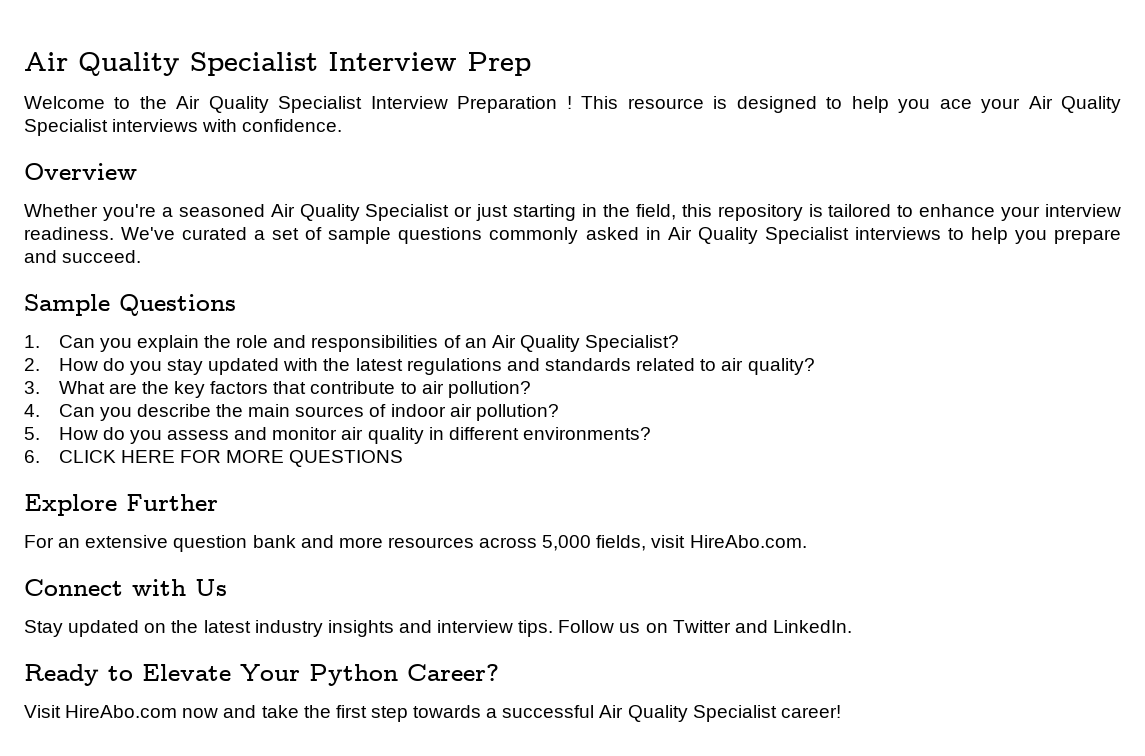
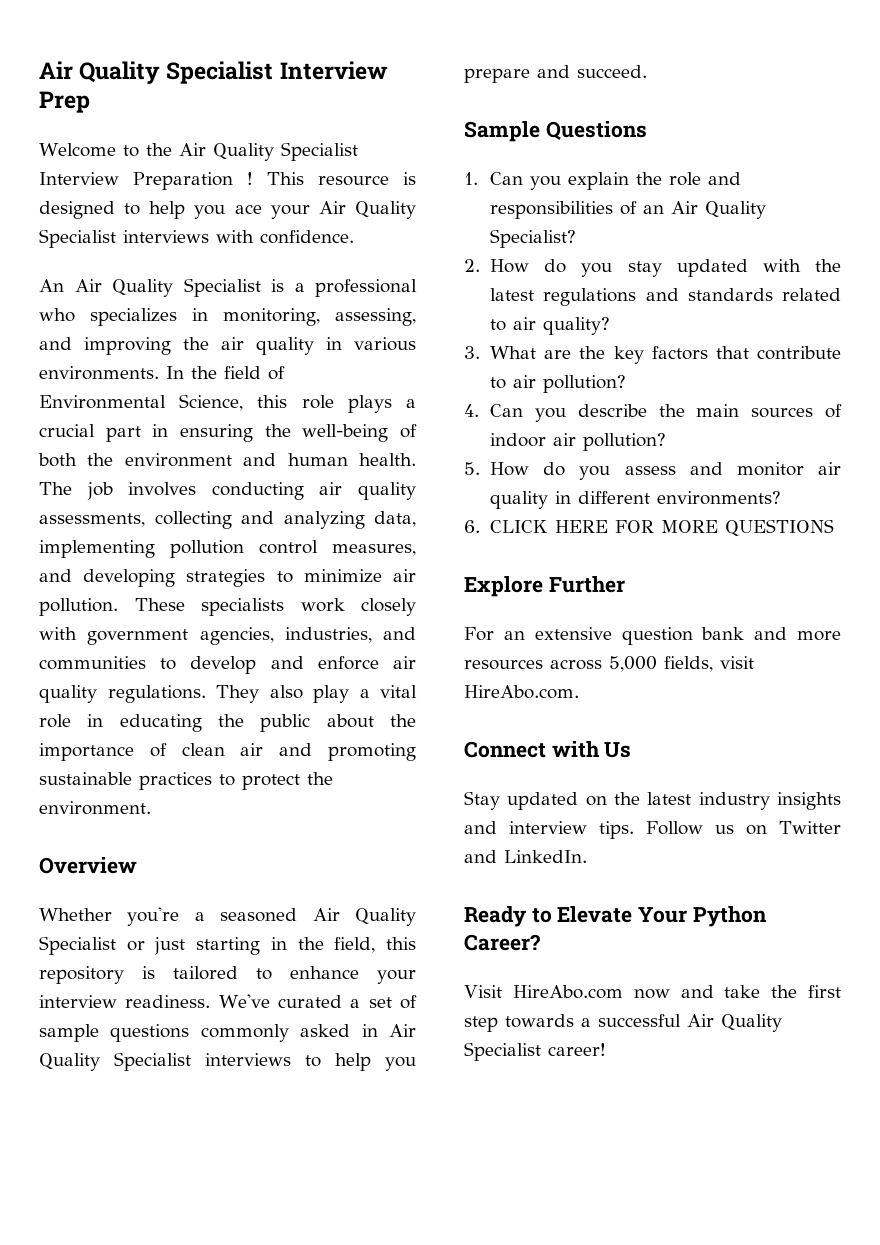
+ An Air Quality Specialist is a professional who specializes in monitoring, assessing, and improving the air quality in various environments. In the field of Environmental Science, this role plays a crucial part in ensuring the well-being of both the environment and human health. The job involves conducting air quality assessments, collecting and analyzing data, implementing pollution control measures, and developing strategies to minimize air pollution. These specialists work closely with government agencies, industries, and communities to develop and enforce air quality regulations. They also play a vital role in educating the public about the importance of clean air and promoting sustainable practices to protect the environment.

